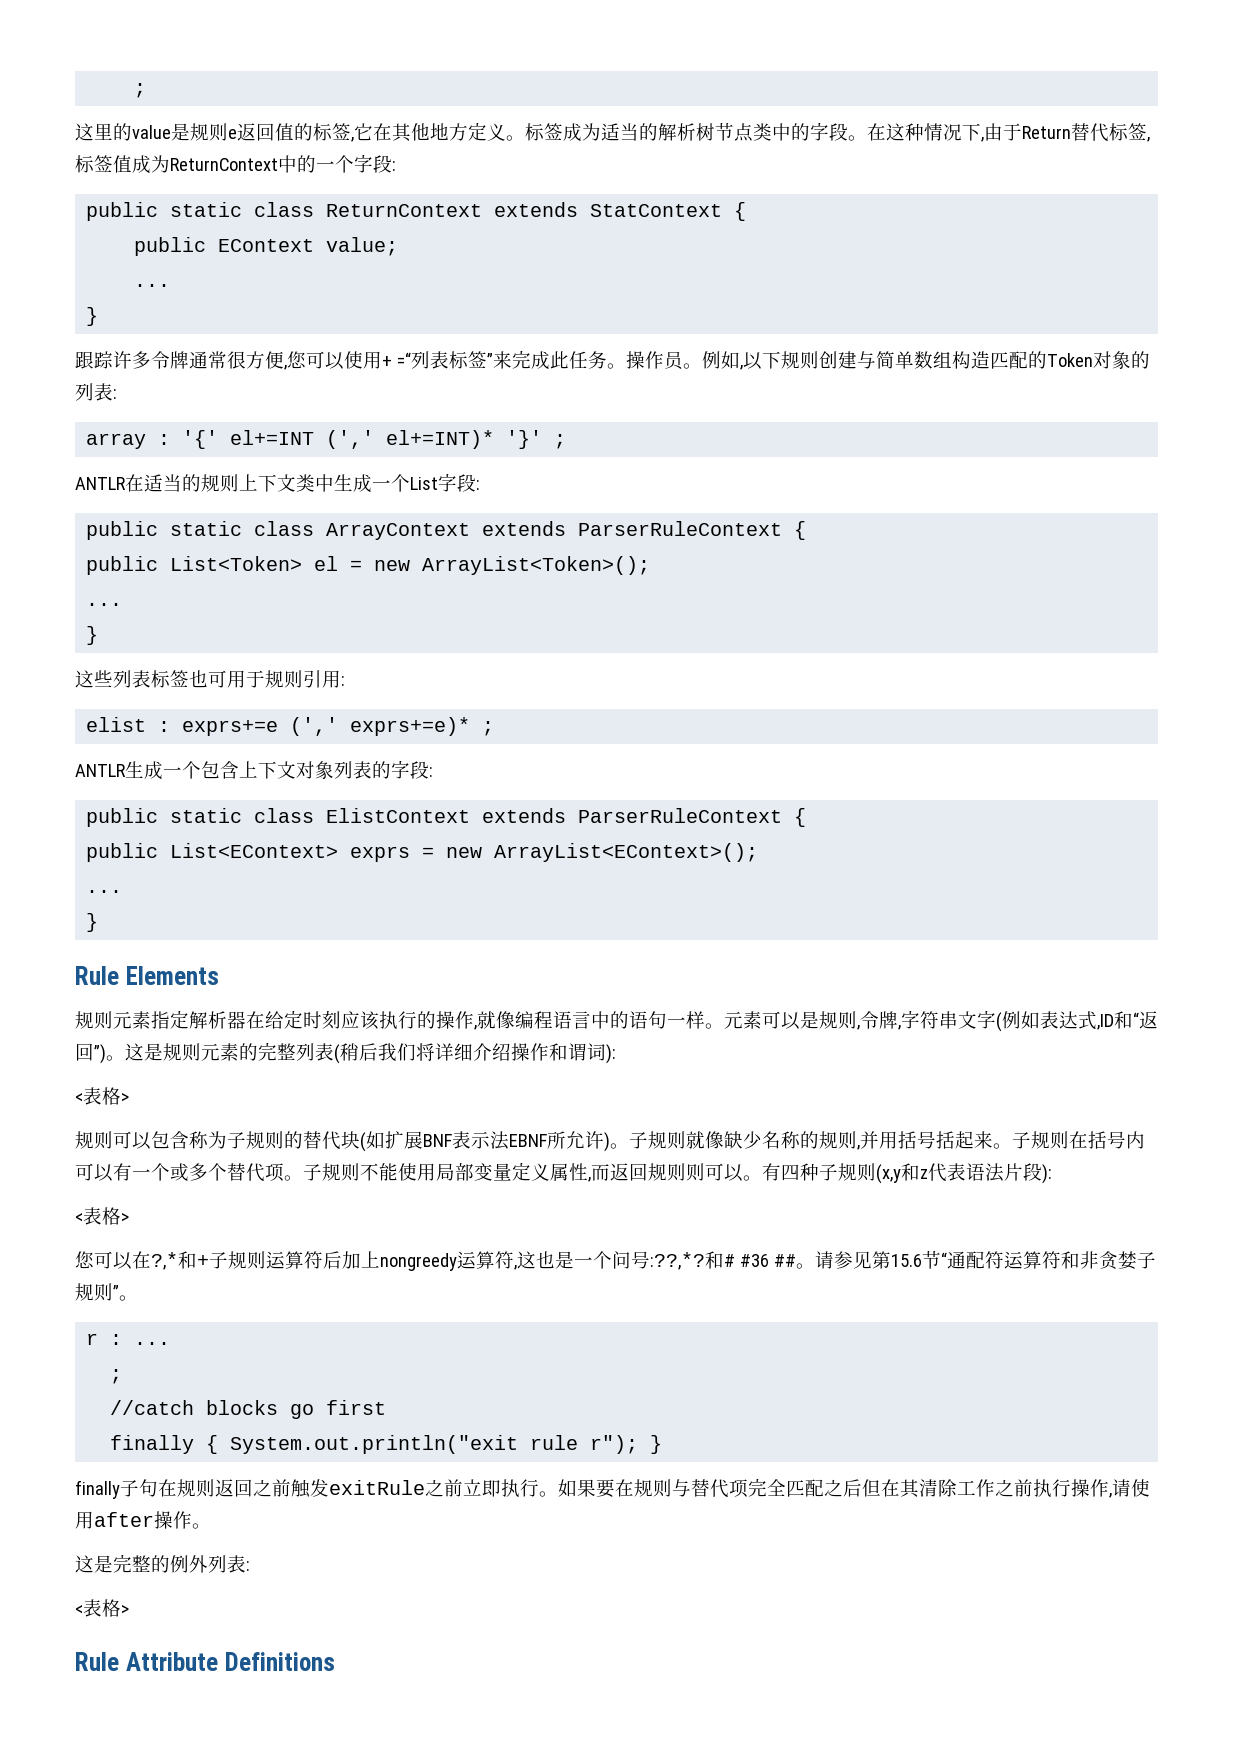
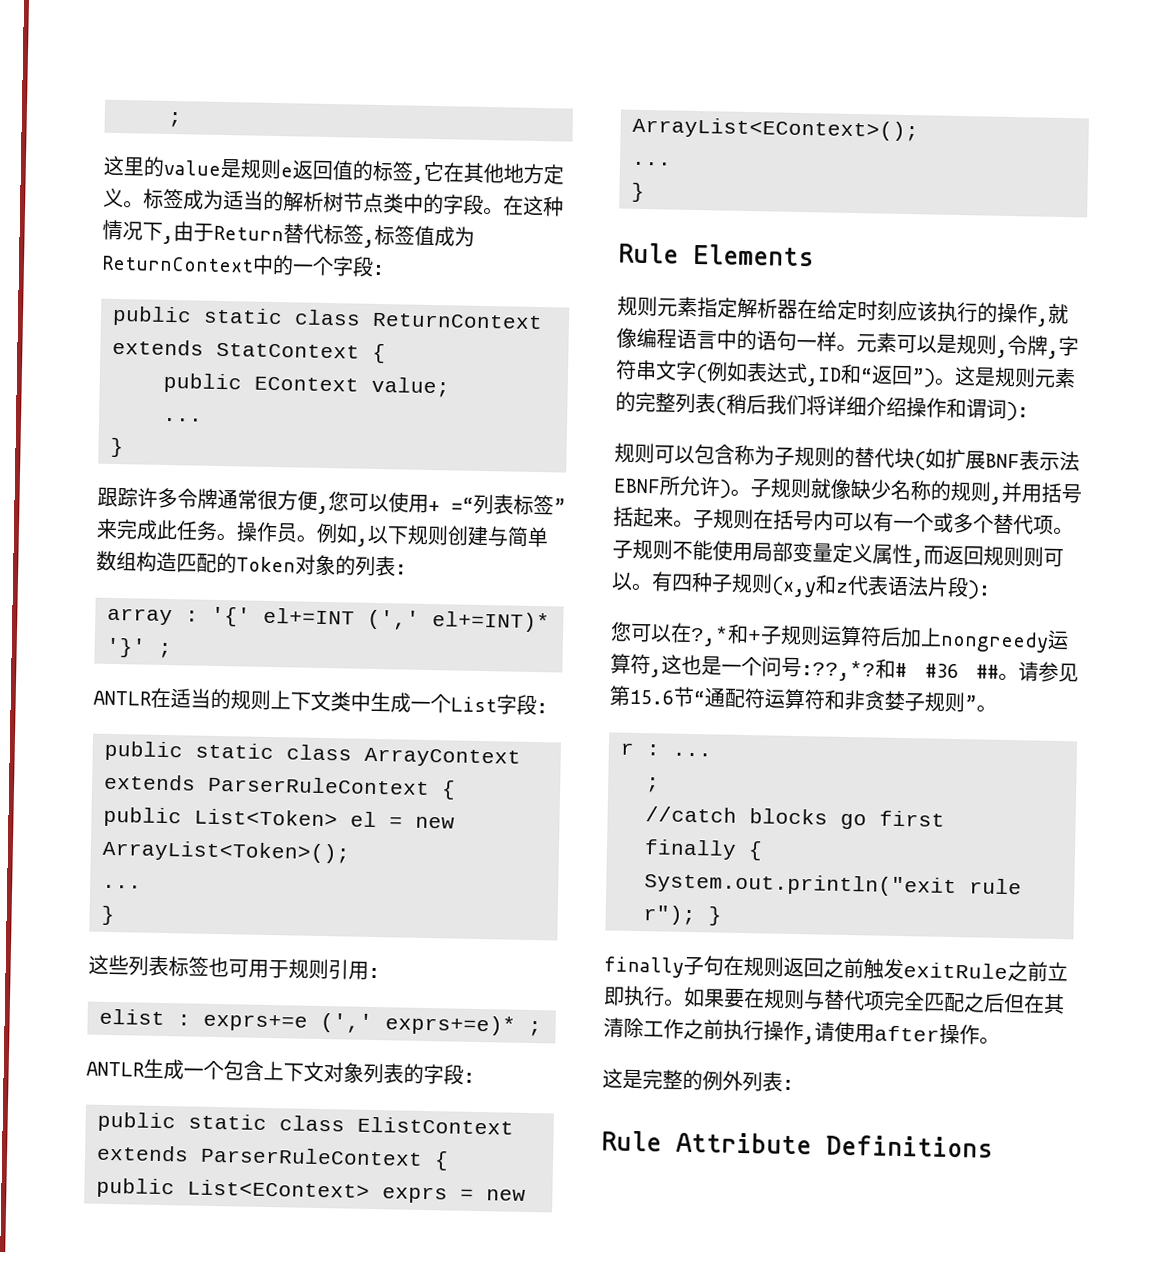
  这是规则元素的完整列表(稍后我们将详细介绍操作和谓词):
- <表格>
  有四种子规则(x,y和z代表语法片段):
- <表格>
  这是完整的例外列表:
- <表格>

